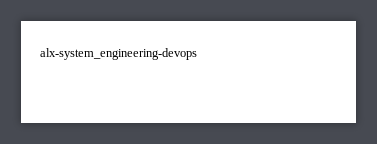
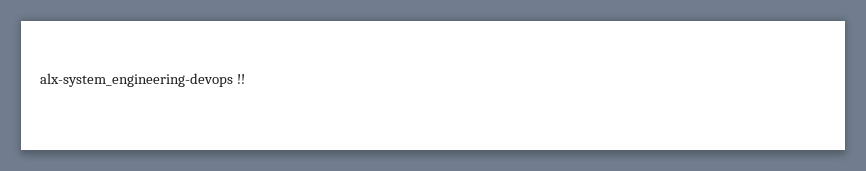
- alx-system_engineering-devops
+ alx-system_engineering-devops !!

